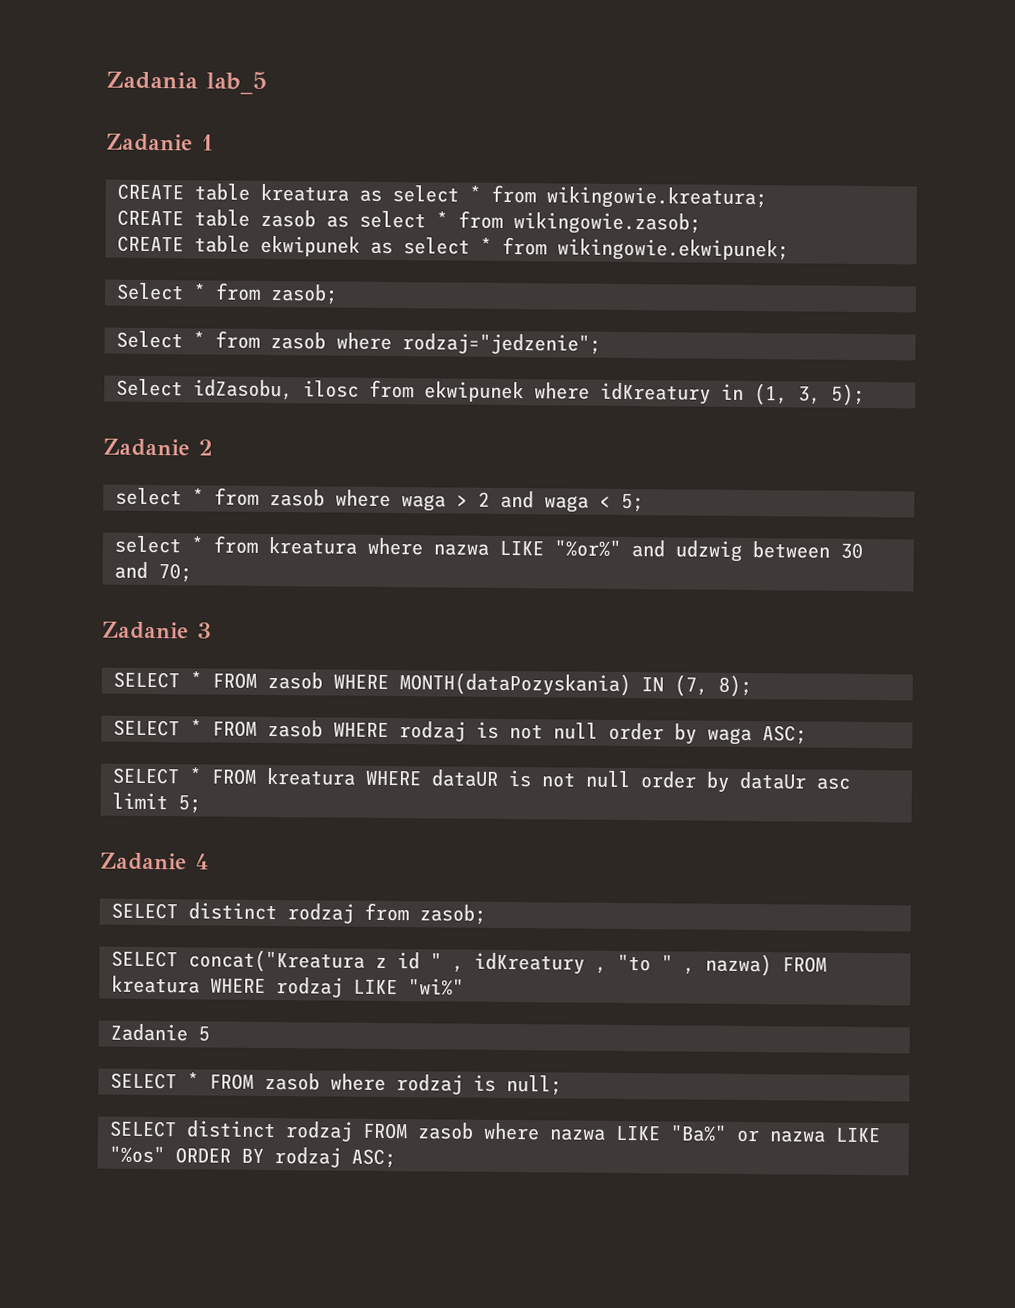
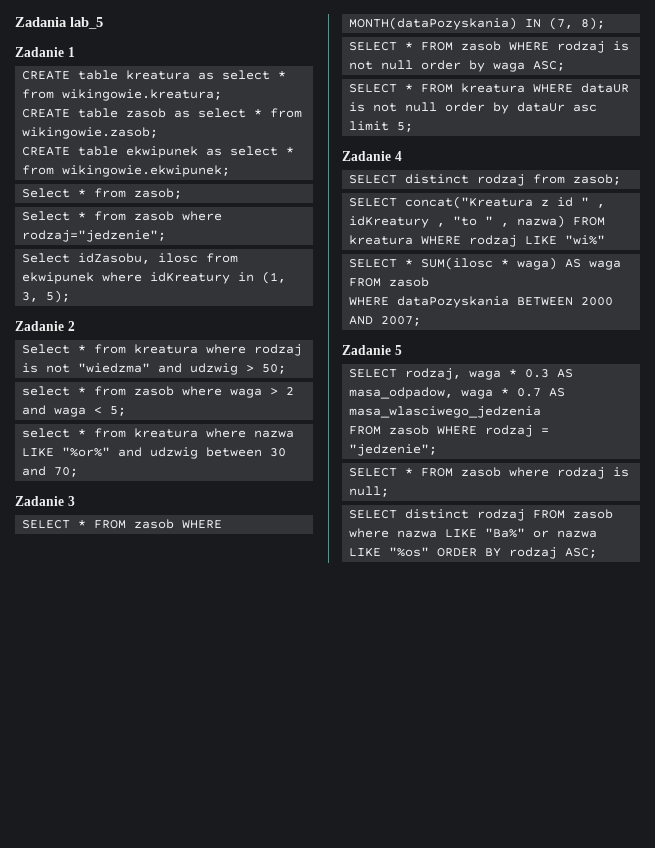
+ Select * from kreatura where rodzaj is not "wiedzma" and udzwig > 50;
+ SELECT * SUM(ilosc * waga) AS waga FROM zasob
+ WHERE dataPozyskania BETWEEN 2000 AND 2007;
  Zadanie 5
+ SELECT rodzaj, waga * 0.3 AS masa_odpadow, waga * 0.7 AS masa_wlasciwego_jedzenia
+ FROM zasob WHERE rodzaj = "jedzenie";

